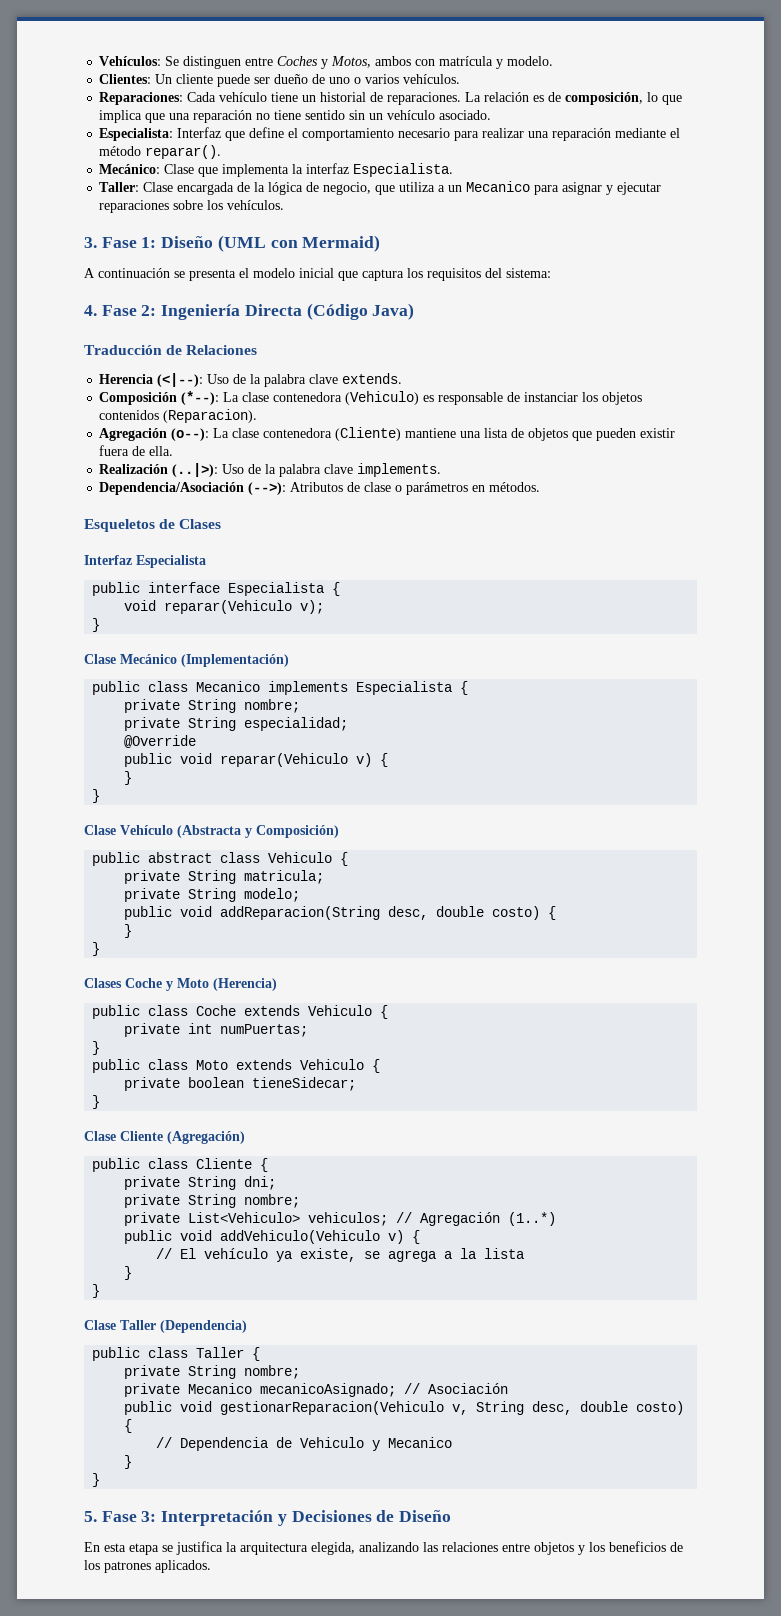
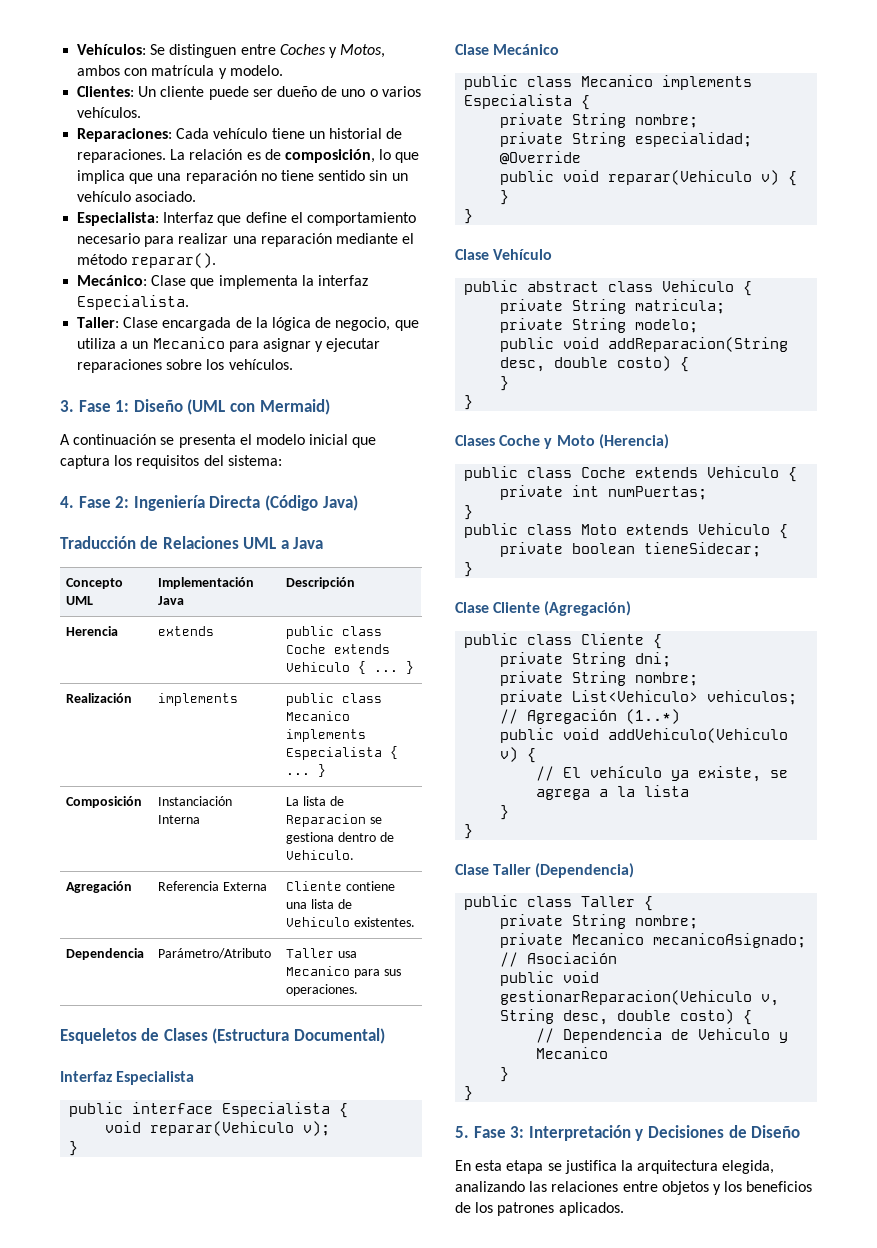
- Traducción de Relaciones
- Herencia (<|--): Uso de la palabra clave extends.
- Composición (*--): La clase contenedora (Vehiculo) es responsable de instanciar los objetos contenidos (Reparacion).
- Agregación (o--): La clase contenedora (Cliente) mantiene una lista de objetos que pueden existir fuera de ella.
- Realización (..|>): Uso de la palabra clave implements.
- Dependencia/Asociación (-->): Atributos de clase o parámetros en métodos.
+ Traducción de Relaciones UML a Java
+ Concepto UML | Implementación Java | Descripción
+ Herencia | extends | public class Coche extends Vehiculo { ... }
+ Realización | implements | public class Mecanico implements Especialista { ... }
+ Composición | Instanciación Interna | La lista de Reparacion se gestiona dentro de Vehiculo.
+ Agregación | Referencia Externa | Cliente contiene una lista de Vehiculo existentes.
+ Dependencia | Parámetro/Atributo | Taller usa Mecanico para sus operaciones.
- Esqueletos de Clases
+ Esqueletos de Clases (Estructura Documental)
- Clase Mecánico (Implementación)
+ Clase Mecánico
- Clase Vehículo (Abstracta y Composición)
+ Clase Vehículo

